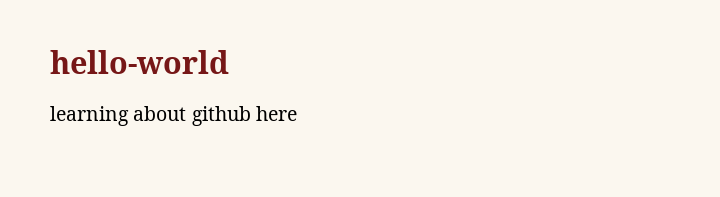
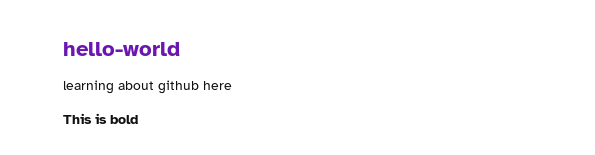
+ This is bold

